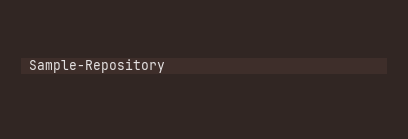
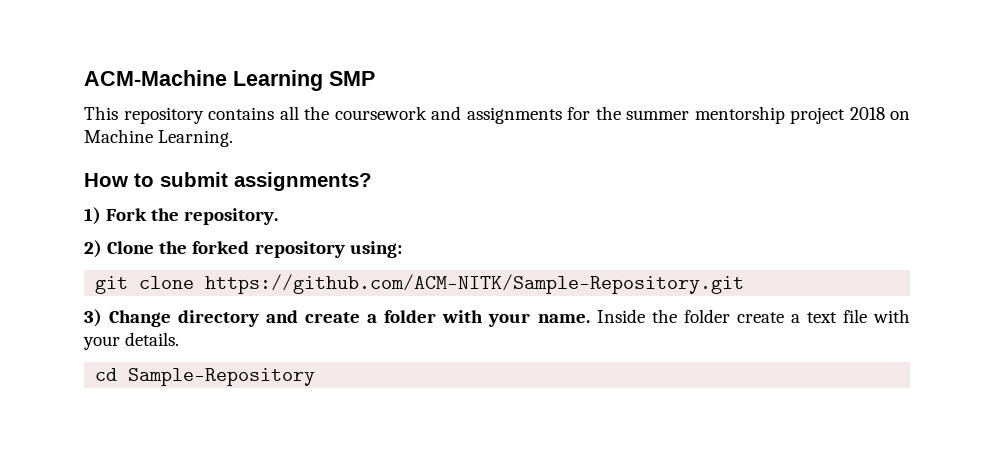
- Sample-Repository
+ ACM-Machine Learning SMP
+ This repository contains all the coursework and assignments for the summer mentorship project 2018 on Machine Learning.
+ How to submit assignments?
+ 1) Fork the repository.
+ 2) Clone the forked repository using:
+ git clone https://github.com/ACM-NITK/Sample-Repository.git
+ 3) Change directory and create a folder with your name. Inside the folder create a text file with your details.
+ cd Sample-Repository

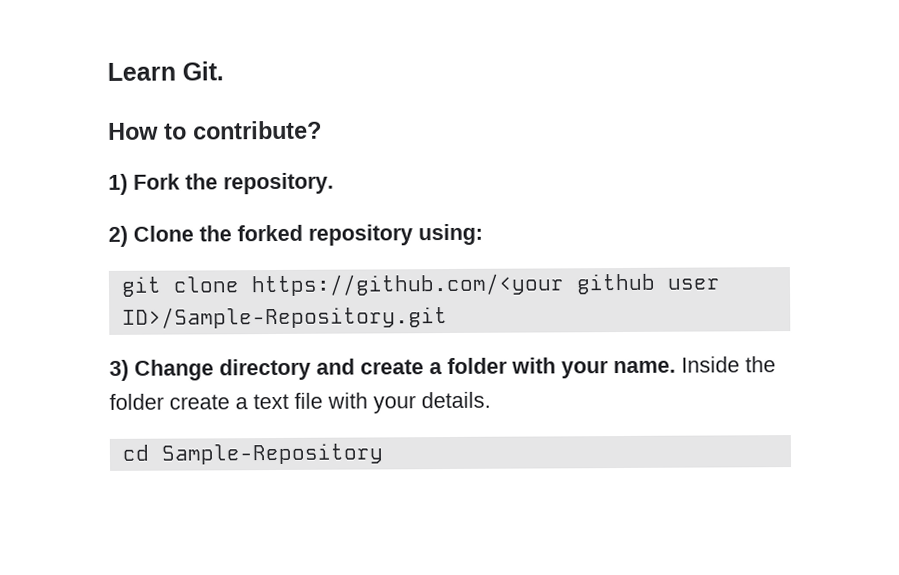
- ACM-Machine Learning SMP
- This repository contains all the coursework and assignments for the summer mentorship project 2018 on Machine Learning.
+ Learn Git.
- How to submit assignments?
+ How to contribute?
- git clone https://github.com/ACM-NITK/Sample-Repository.git
+ git clone https://github.com/<your github user ID>/Sample-Repository.git

